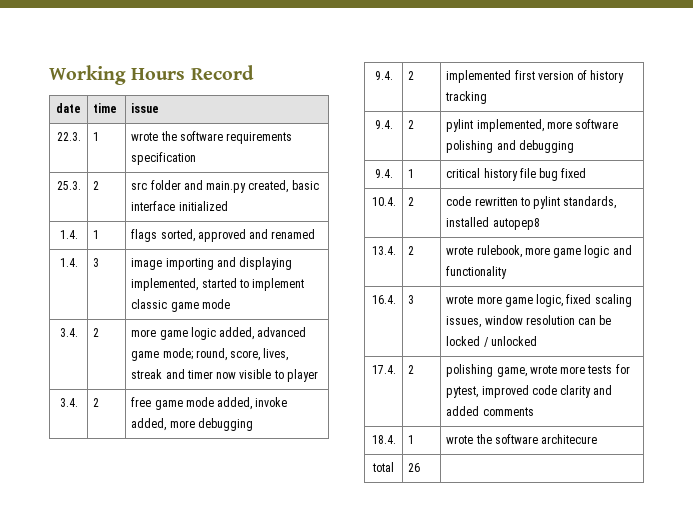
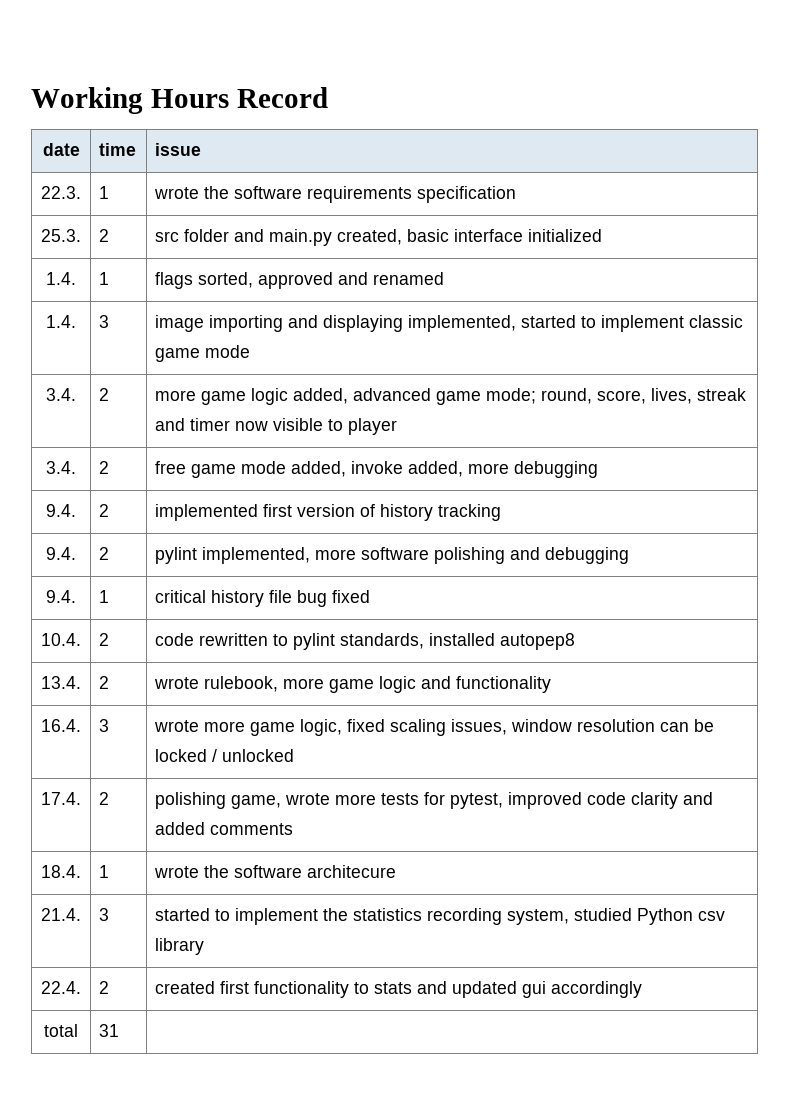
+ 21.4. | 3 | started to implement the statistics recording system, studied Python csv library
+ 22.4. | 2 | created first functionality to stats and updated gui accordingly
- total | 26 |
+ total | 31 |

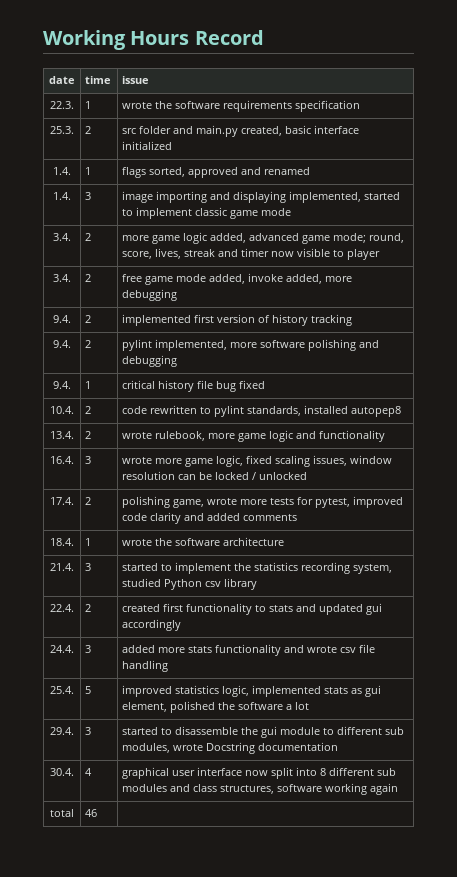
- 18.4. | 1 | wrote the software architecure
+ 18.4. | 1 | wrote the software architecture
+ 24.4. | 3 | added more stats functionality and wrote csv file handling
+ 25.4. | 5 | improved statistics logic, implemented stats as gui element, polished the software a lot
+ 29.4. | 3 | started to disassemble the gui module to different sub modules, wrote Docstring documentation
+ 30.4. | 4 | graphical user interface now split into 8 different sub modules and class structures, software working again
- total | 31 |
+ total | 46 |

